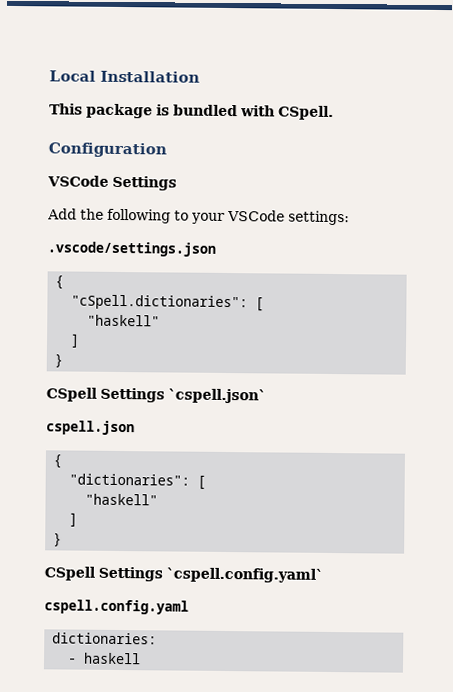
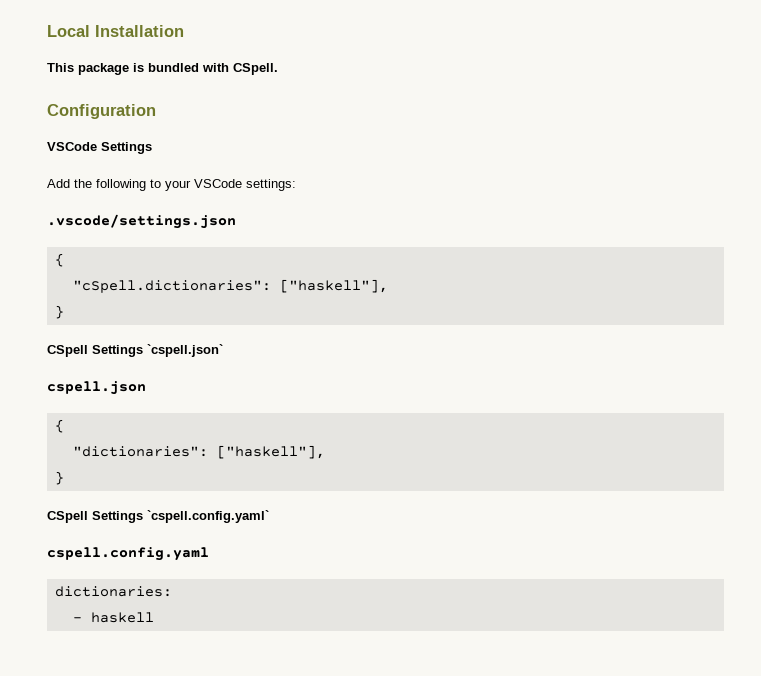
- "cSpell.dictionaries": [
- "haskell"
- ]
+ "cSpell.dictionaries": ["haskell"],
- "dictionaries": [
- "haskell"
- ]
+ "dictionaries": ["haskell"],

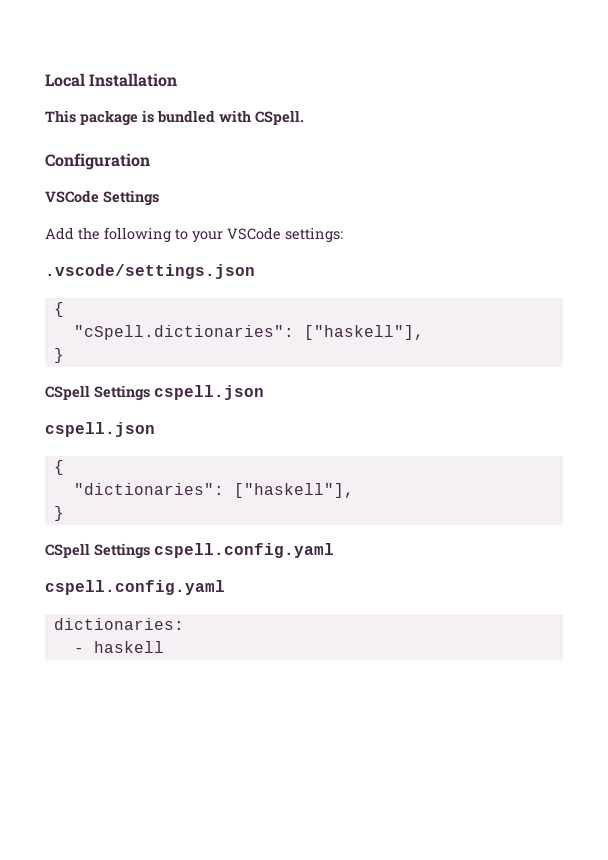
- CSpell Settings `cspell.json`
+ CSpell Settings cspell.json
- CSpell Settings `cspell.config.yaml`
+ CSpell Settings cspell.config.yaml

